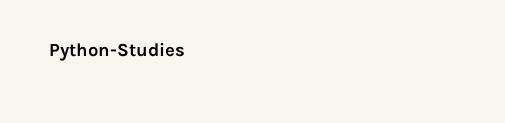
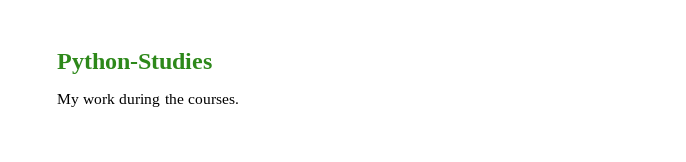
+ My work during the courses.

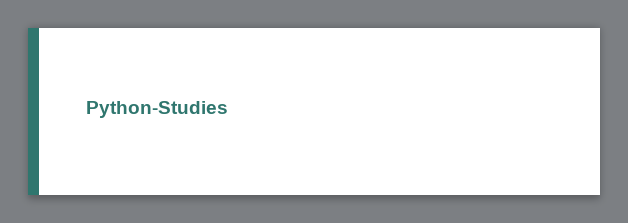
- My work during the courses.

